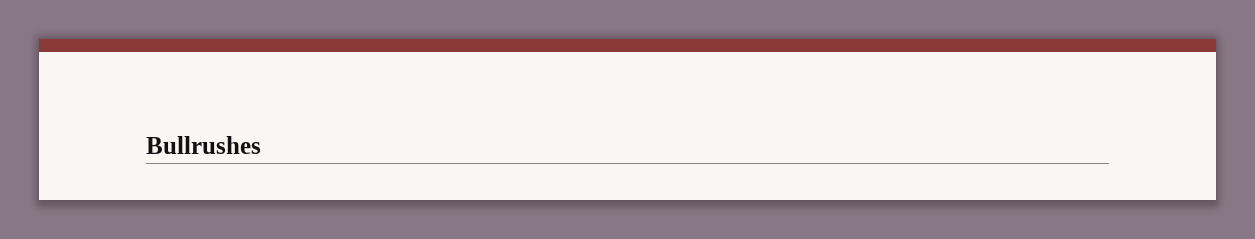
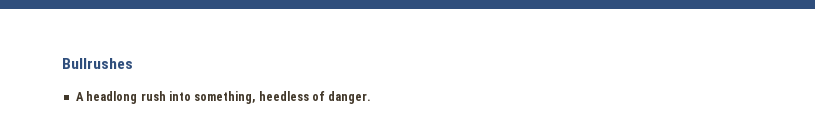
+ A headlong rush into something, heedless of danger.

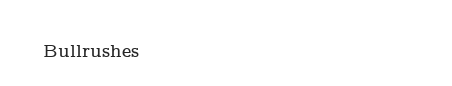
- A headlong rush into something, heedless of danger.

